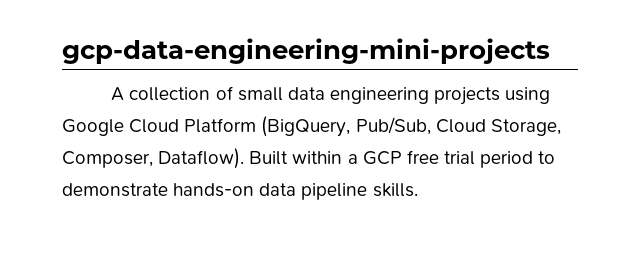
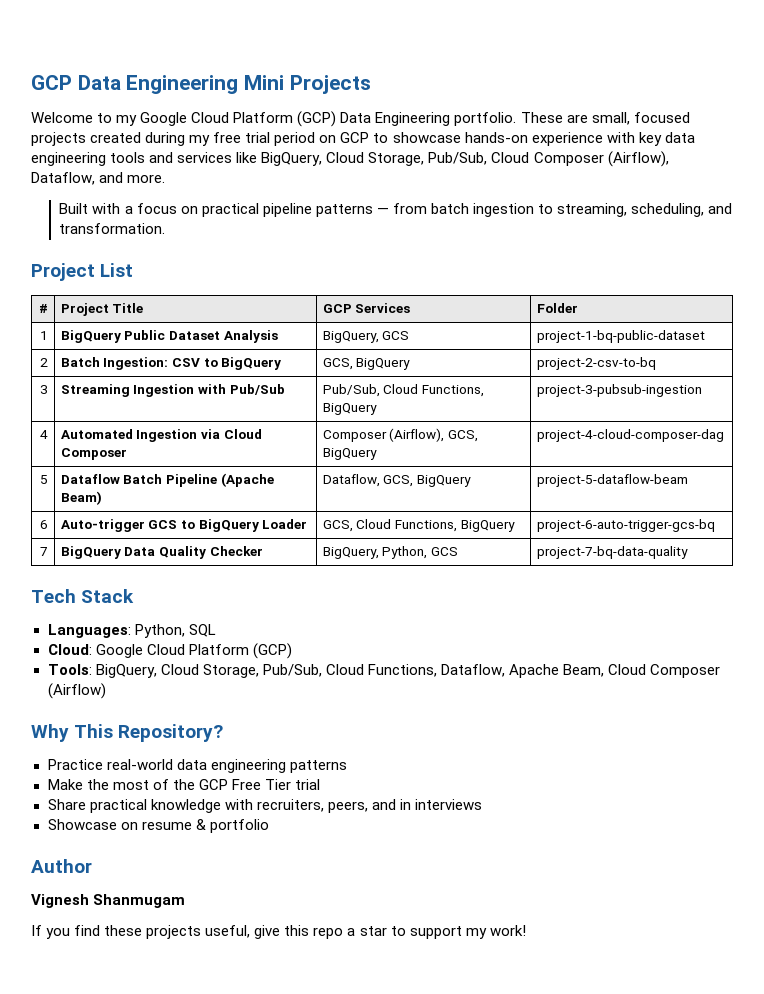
- gcp-data-engineering-mini-projects
- A collection of small data engineering projects using Google Cloud Platform (BigQuery, Pub/Sub, Cloud Storage, Composer, Dataflow). Built within a GCP free trial period to demonstrate hands-on data pipeline skills.
+ GCP Data Engineering Mini Projects
+ Welcome to my Google Cloud Platform (GCP) Data Engineering portfolio. These are small, focused projects created during my free trial period on GCP to showcase hands-on experience with key data engineering tools and services like BigQuery, Cloud Storage, Pub/Sub, Cloud Composer (Airflow), Dataflow, and more.
+ Built with a focus on practical pipeline patterns — from batch ingestion to streaming, scheduling, and transformation.
+ Project List
+ # | Project Title | GCP Services | Folder
+ 1 | BigQuery Public Dataset Analysis | BigQuery, GCS | project-1-bq-public-dataset
+ 2 | Batch Ingestion: CSV to BigQuery | GCS, BigQuery | project-2-csv-to-bq
+ 3 | Streaming Ingestion with Pub/Sub | Pub/Sub, Cloud Functions, BigQuery | project-3-pubsub-ingestion
+ 4 | Automated Ingestion via Cloud Composer | Composer (Airflow), GCS, BigQuery | project-4-cloud-composer-dag
+ 5 | Dataflow Batch Pipeline (Apache Beam) | Dataflow, GCS, BigQuery | project-5-dataflow-beam
+ 6 | Auto-trigger GCS to BigQuery Loader | GCS, Cloud Functions, BigQuery | project-6-auto-trigger-gcs-bq
+ 7 | BigQuery Data Quality Checker | BigQuery, Python, GCS | project-7-bq-data-quality
+ Tech Stack
+ Languages: Python, SQL
+ Cloud: Google Cloud Platform (GCP)
+ Tools: BigQuery, Cloud Storage, Pub/Sub, Cloud Functions, Dataflow, Apache Beam, Cloud Composer (Airflow)
+ Why This Repository?
+ Practice real-world data engineering patterns
+ Make the most of the GCP Free Tier trial
+ Share practical knowledge with recruiters, peers, and in interviews
+ Showcase on resume & portfolio
+ Author
+ Vignesh Shanmugam
+ If you find these projects useful, give this repo a star to support my work!

